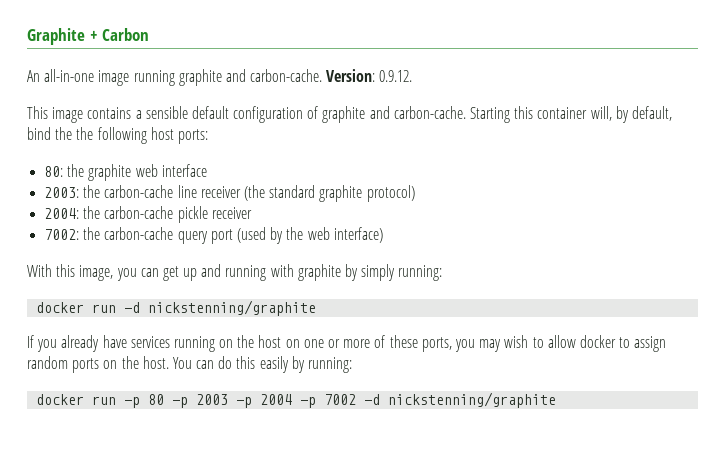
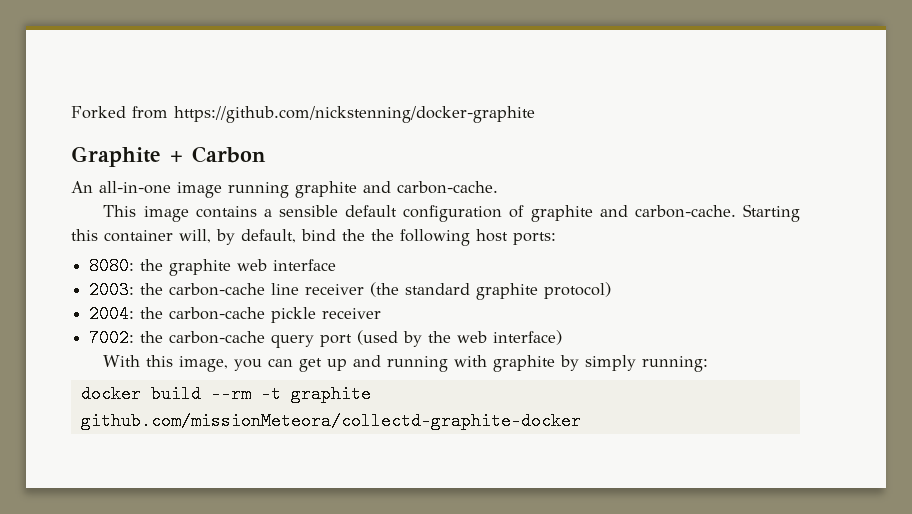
+ Forked from https://github.com/nickstenning/docker-graphite
- Version: 0.9.12.
- 80: the graphite web interface
+ 8080: the graphite web interface
- docker run -d nickstenning/graphite
- If you already have services running on the host on one or more of these ports, you may wish to allow docker to assign random ports on the host. You can do this easily by running:
- docker run -p 80 -p 2003 -p 2004 -p 7002 -d nickstenning/graphite
+ docker build --rm -t graphite github.com/missionMeteora/collectd-graphite-docker

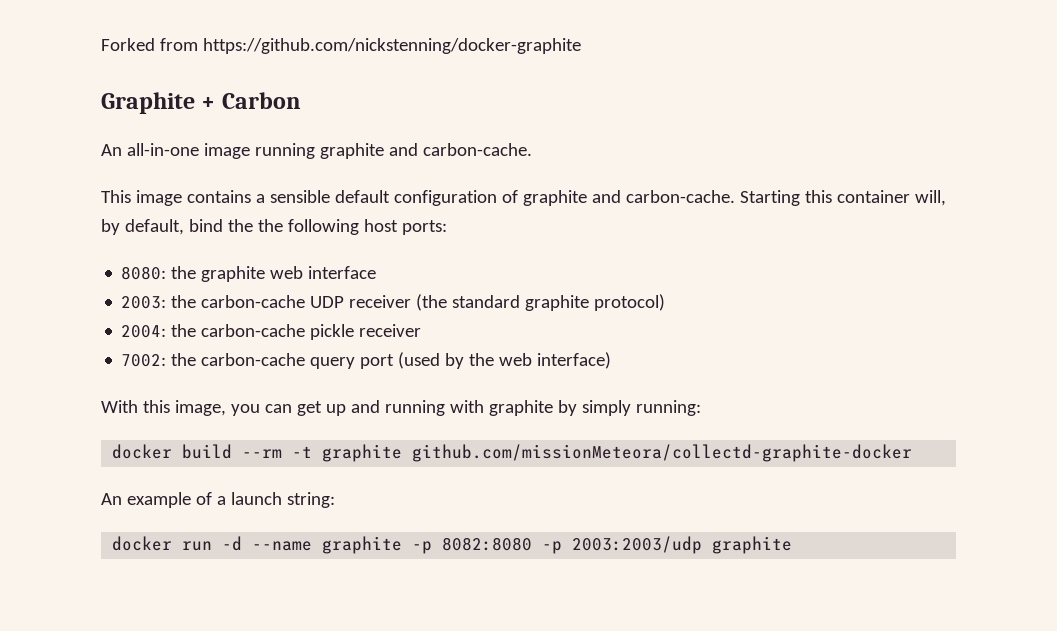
- 2003: the carbon-cache line receiver (the standard graphite protocol)
+ 2003: the carbon-cache UDP receiver (the standard graphite protocol)
+ An example of a launch string:
+ docker run -d --name graphite -p 8082:8080 -p 2003:2003/udp graphite

